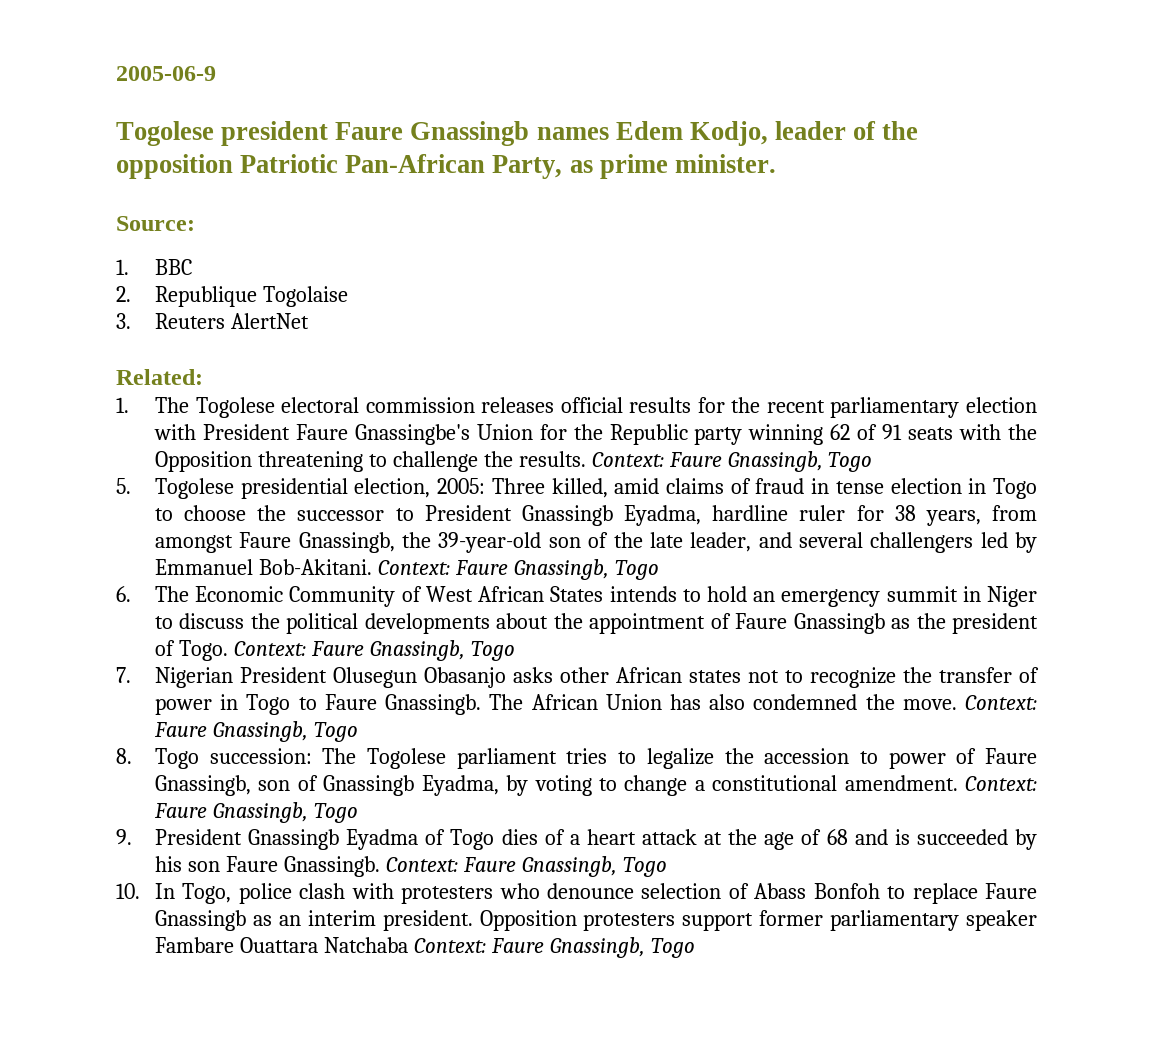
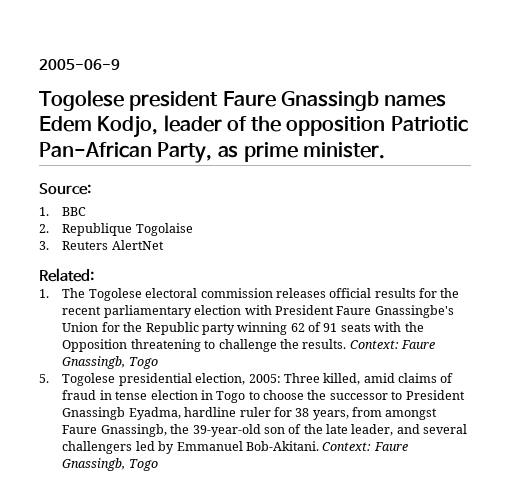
- 6. The Economic Community of West African States intends to hold an emergency summit in Niger to discuss the political developments about the appointment of Faure Gnassingb as the president of Togo. Context: Faure Gnassingb, Togo
- 7. Nigerian President Olusegun Obasanjo asks other African states not to recognize the transfer of power in Togo to Faure Gnassingb. The African Union has also condemned the move. Context: Faure Gnassingb, Togo
- 8. Togo succession: The Togolese parliament tries to legalize the accession to power of Faure Gnassingb, son of Gnassingb Eyadma, by voting to change a constitutional amendment. Context: Faure Gnassingb, Togo
- 9. President Gnassingb Eyadma of Togo dies of a heart attack at the age of 68 and is succeeded by his son Faure Gnassingb. Context: Faure Gnassingb, Togo
- 10. In Togo, police clash with protesters who denounce selection of Abass Bonfoh to replace Faure Gnassingb as an interim president. Opposition protesters support former parliamentary speaker Fambare Ouattara Natchaba Context: Faure Gnassingb, Togo

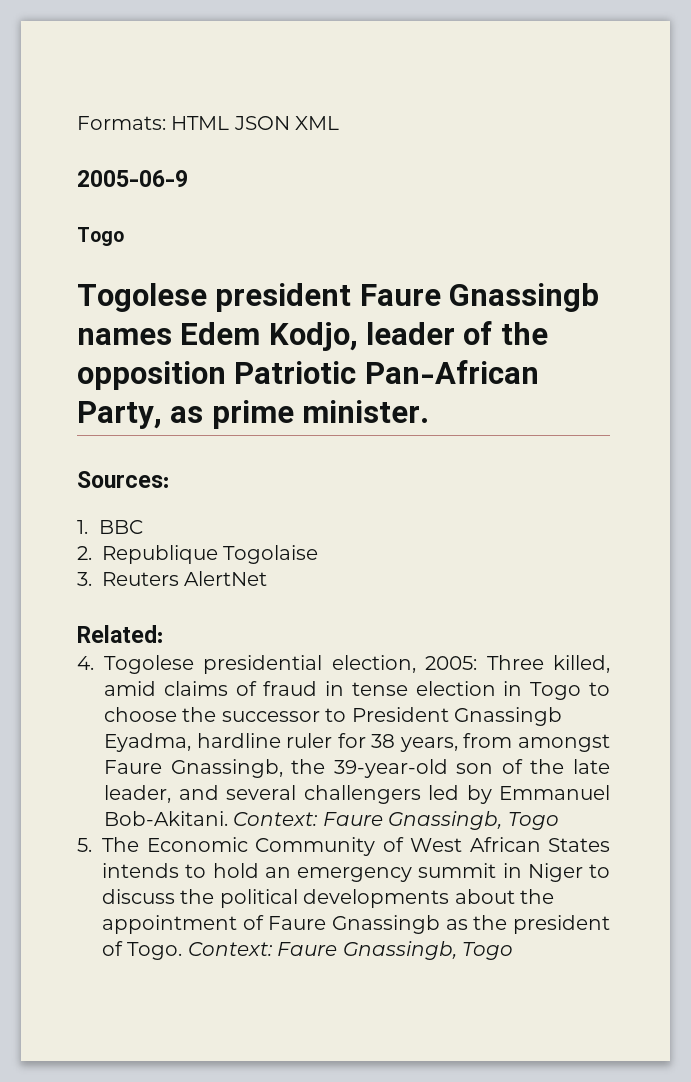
+ Formats: HTML JSON XML
  2005-06-9
+ Togo
- Source:
+ Sources:
- 1. The Togolese electoral commission releases official results for the recent parliamentary election with President Faure Gnassingbe's Union for the Republic party winning 62 of 91 seats with the Opposition threatening to challenge the results. Context: Faure Gnassingb, Togo
- 5. Togolese presidential election, 2005: Three killed, amid claims of fraud in tense election in Togo to choose the successor to President Gnassingb Eyadma, hardline ruler for 38 years, from amongst Faure Gnassingb, the 39-year-old son of the late leader, and several challengers led by Emmanuel Bob-Akitani.
+ 4. Togolese presidential election, 2005: Three killed, amid claims of fraud in tense election in Togo to choose the successor to President Gnassingb Eyadma, hardline ruler for 38 years, from amongst Faure Gnassingb, the 39-year-old son of the late leader, and several challengers led by Emmanuel Bob-Akitani.
+ 5. The Economic Community of West African States intends to hold an emergency summit in Niger to discuss the political developments about the appointment of Faure Gnassingb as the president of Togo. Context: Faure Gnassingb, Togo

